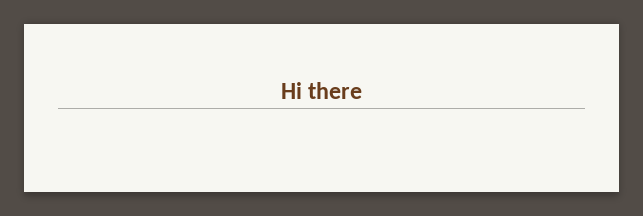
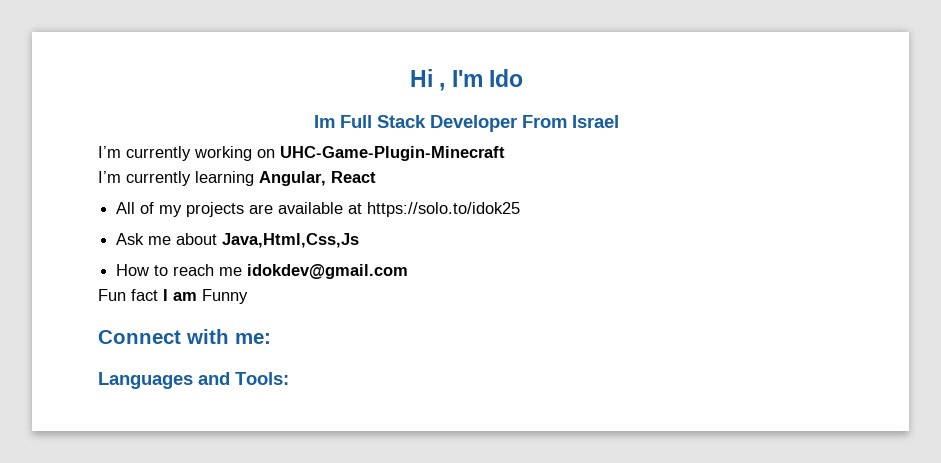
- Hi there
+ Hi , I'm Ido
+ Im Full Stack Developer From Israel
+ I’m currently working on UHC-Game-Plugin-Minecraft
+ I’m currently learning Angular, React
+ All of my projects are available at https://solo.to/idok25
+ Ask me about Java,Html,Css,Js
+ How to reach me idokdev@gmail.com
+ Fun fact I am Funny
+ Connect with me:
+ Languages and Tools:

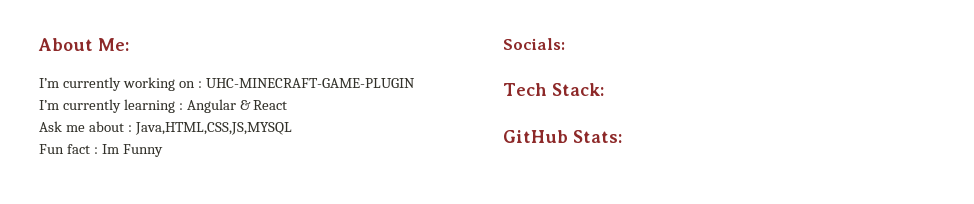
- Hi , I'm Ido
- Im Full Stack Developer From Israel
+ About Me:
- I’m currently working on UHC-Game-Plugin-Minecraft
+ I’m currently working on : UHC-MINECRAFT-GAME-PLUGIN
- I’m currently learning Angular, React
- All of my projects are available at https://solo.to/idok25
- Ask me about Java,Html,Css,Js
- How to reach me idokdev@gmail.com
+ I’m currently learning : Angular & React
+ Ask me about : Java,HTML,CSS,JS,MYSQL
- Fun fact I am Funny
+ Fun fact : Im Funny
- Connect with me:
- Languages and Tools:
+ Socials:
+ Tech Stack:
+ GitHub Stats:

